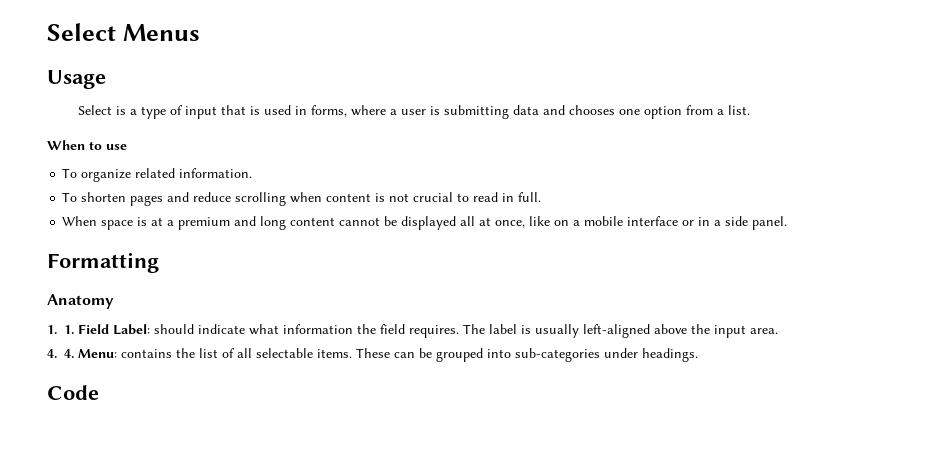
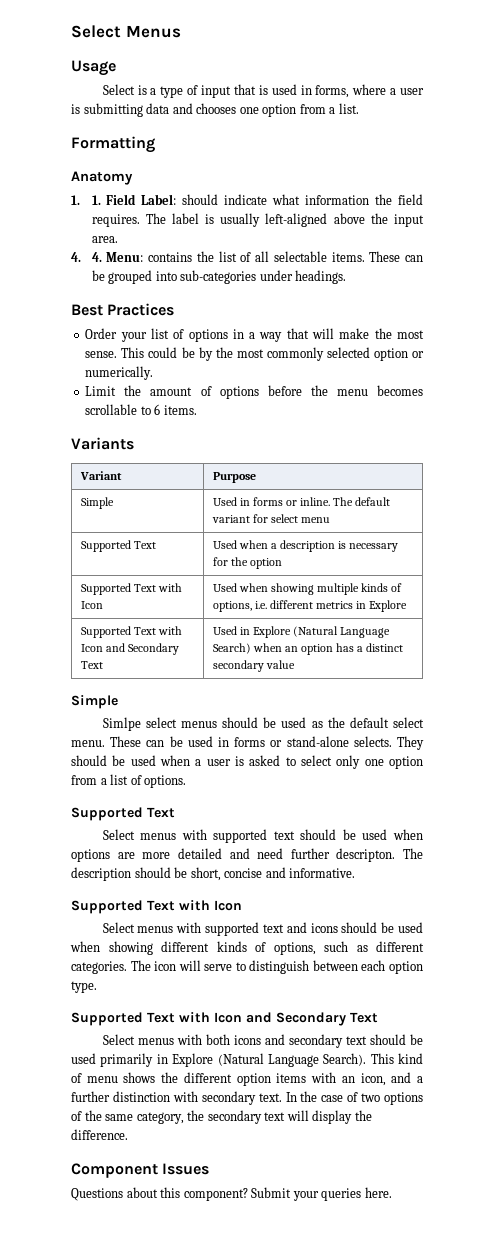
- When to use
- To organize related information.
- To shorten pages and reduce scrolling when content is not crucial to read in full.
- When space is at a premium and long content cannot be displayed all at once, like on a mobile interface or in a side panel.
- Code
+ Best Practices
+ Order your list of options in a way that will make the most sense. This could be by the most commonly selected option or numerically.
+ Limit the amount of options before the menu becomes scrollable to 6 items.
+ Variants
+ Variant | Purpose
+ Simple | Used in forms or inline. The default variant for select menu
+ Supported Text | Used when a description is necessary for the option
+ Supported Text with Icon | Used when showing multiple kinds of options, i.e. different metrics in Explore
+ Supported Text with Icon and Secondary Text | Used in Explore (Natural Language Search) when an option has a distinct secondary value
+ Simple
+ Simlpe select menus should be used as the default select menu. These can be used in forms or stand-alone selects. They should be used when a user is asked to select only one option from a list of options.
+ Supported Text
+ Select menus with supported text should be used when options are more detailed and need further descripton. The description should be short, concise and informative.
+ Supported Text with Icon
+ Select menus with supported text and icons should be used when showing different kinds of options, such as different categories. The icon will serve to distinguish between each option type.
+ Supported Text with Icon and Secondary Text
+ Select menus with both icons and secondary text should be used primarily in Explore (Natural Language Search). This kind of menu shows the different option items with an icon, and a further distinction with secondary text. In the case of two options of the same category, the secondary text will display the difference.
+ Component Issues
+ Questions about this component? Submit your queries here.

